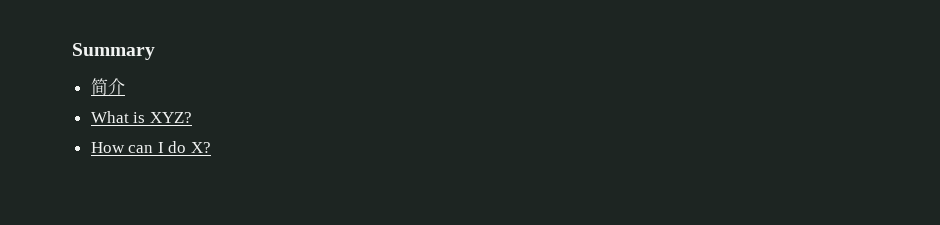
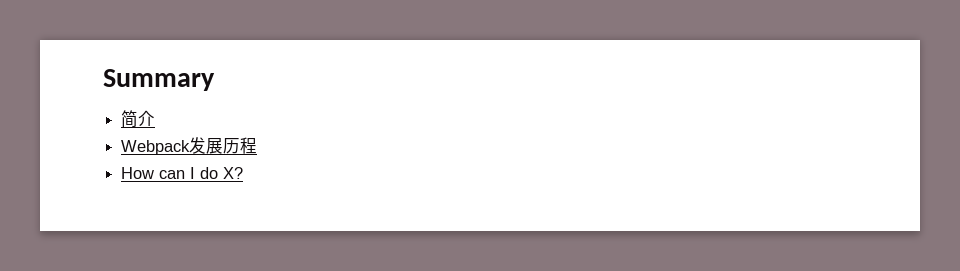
- What is XYZ?
+ Webpack发展历程

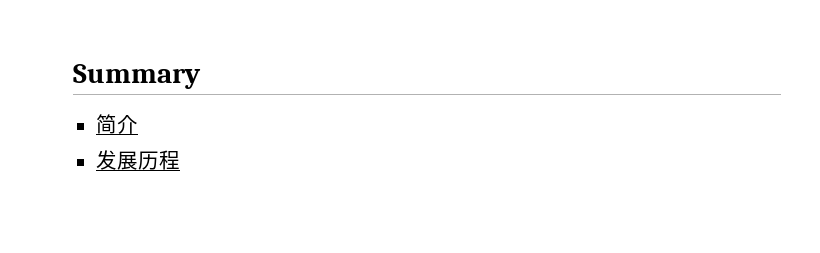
- Webpack发展历程
+ 发展历程
- How can I do X?

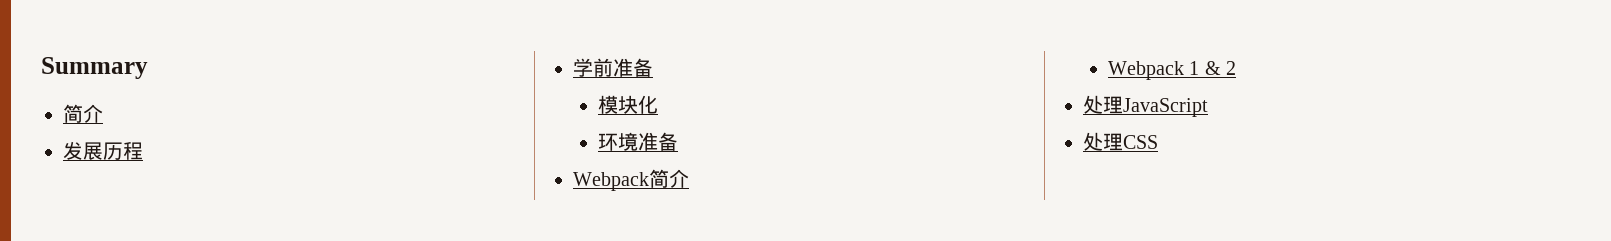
+ 学前准备
+ 模块化
+ 环境准备
+ Webpack简介
+ Webpack 1 & 2
+ 处理JavaScript
+ 处理CSS

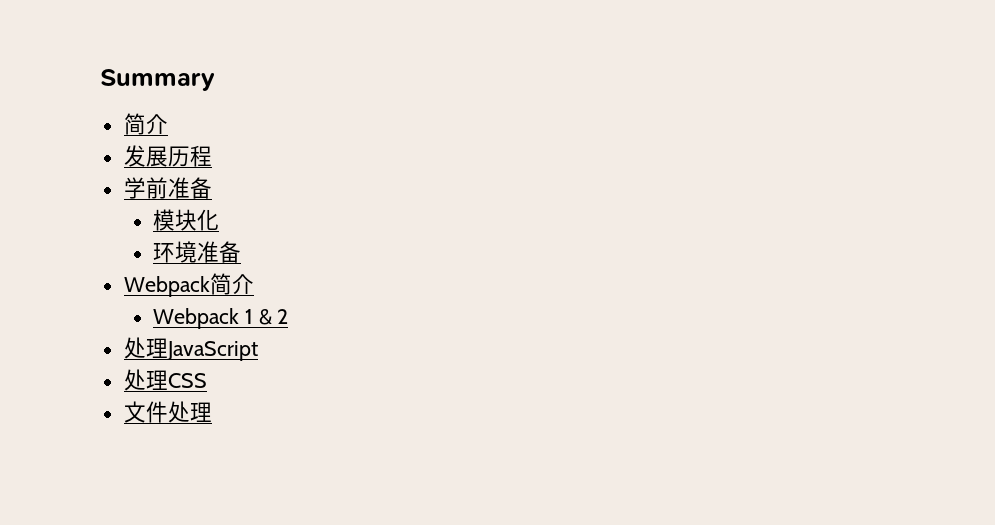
+ 文件处理

